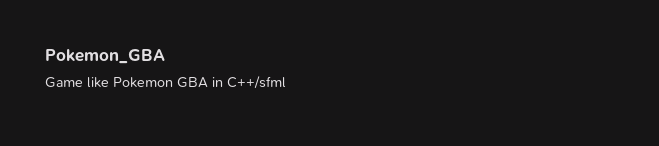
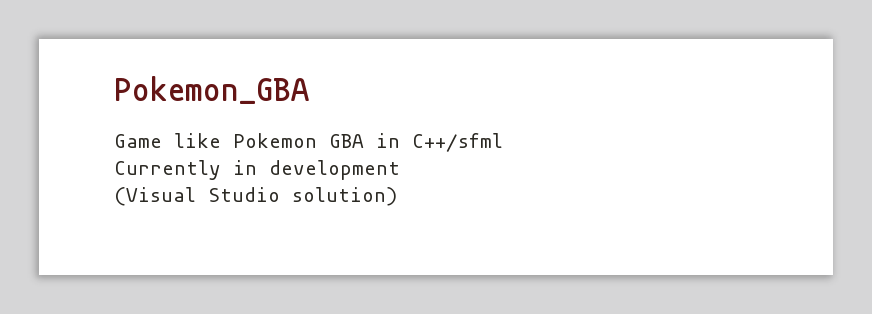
+ Currently in development
+ (Visual Studio solution)

